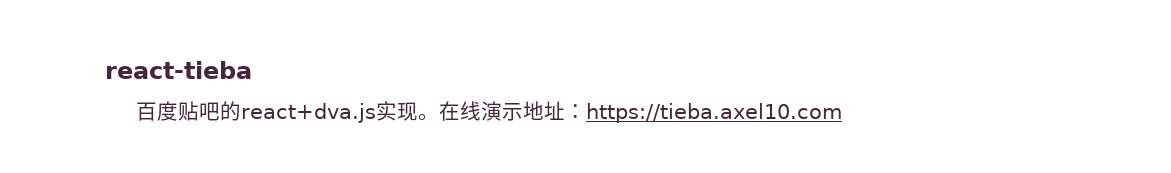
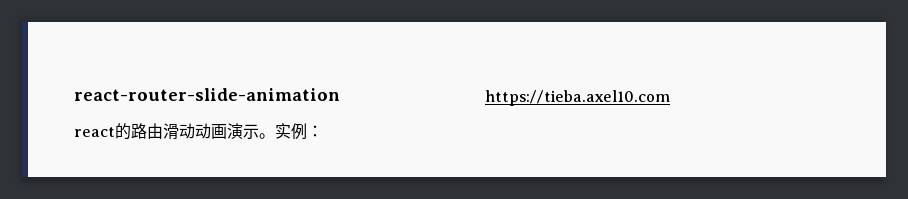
- react-tieba
- 百度贴吧的react+dva.js实现。在线演示地址：https://tieba.axel10.com
+ react-router-slide-animation
+ react的路由滑动动画演示。实例：https://tieba.axel10.com

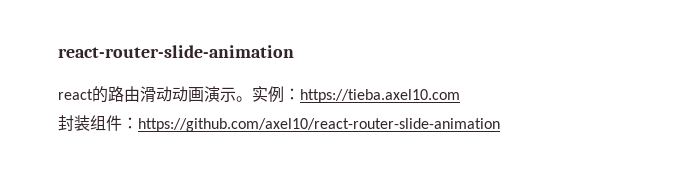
+ 封装组件：https://github.com/axel10/react-router-slide-animation

